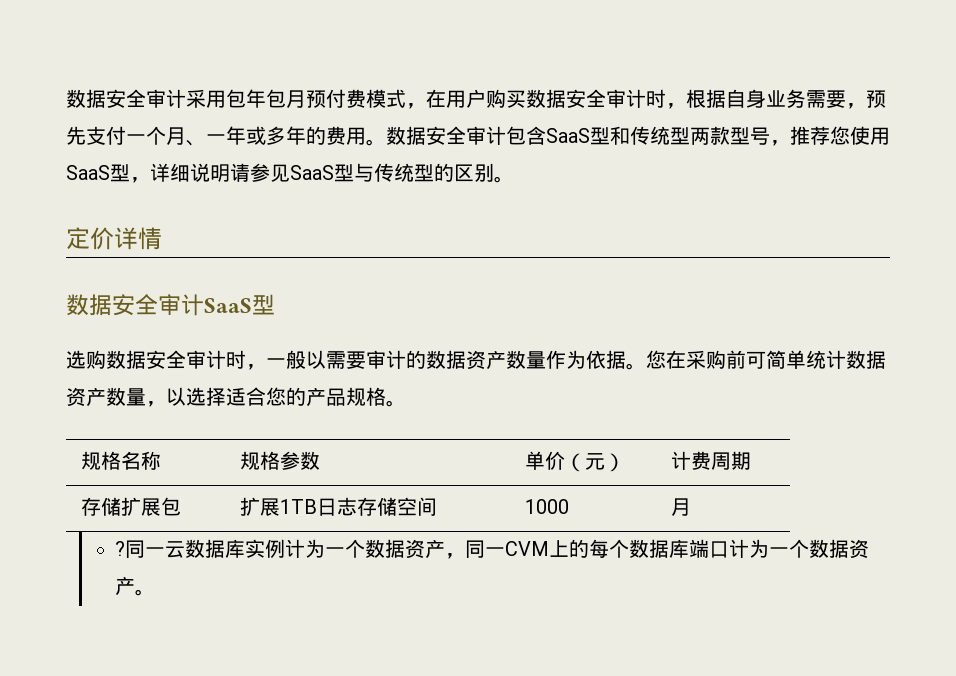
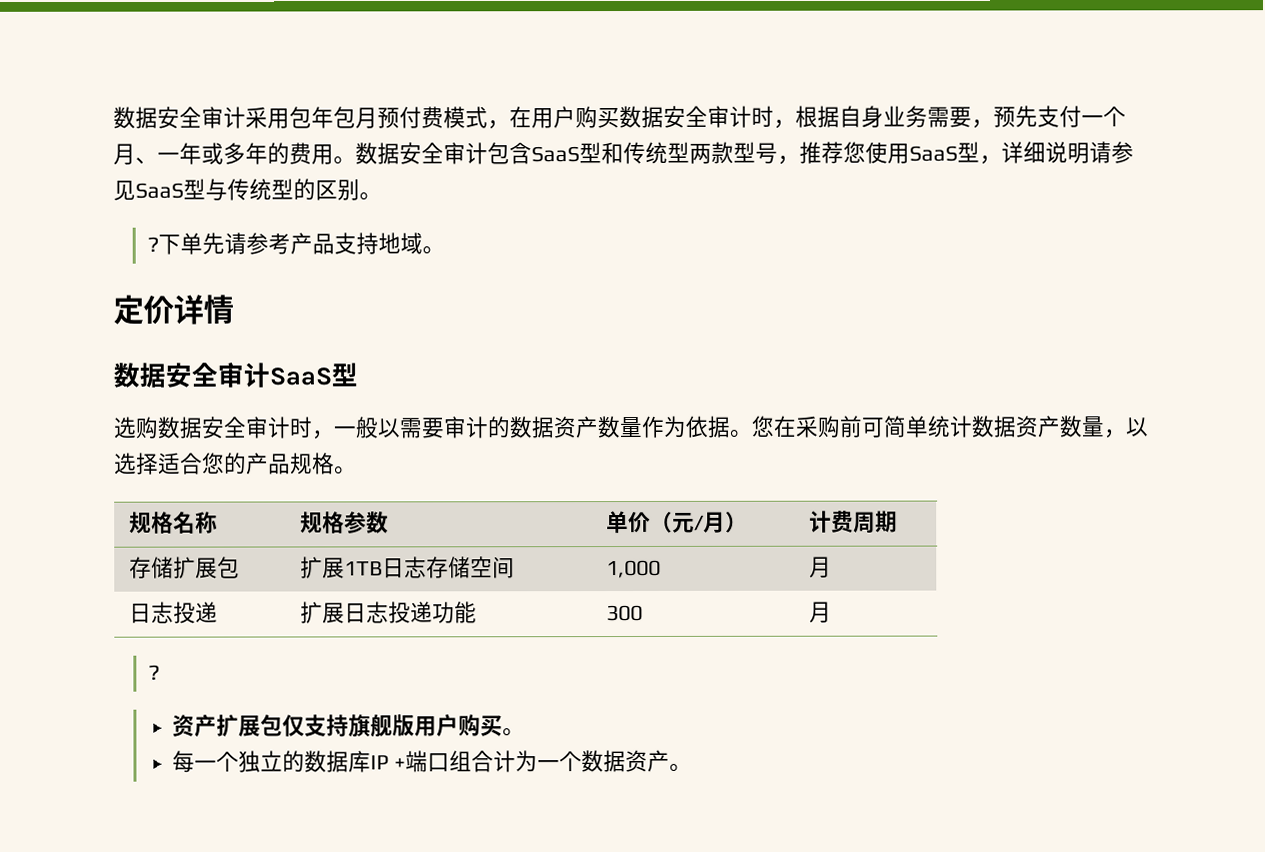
+ ?下单先请参考产品支持地域。
- 规格名称 | 规格参数 | 单价（元） | 计费周期
+ 规格名称 | 规格参数 | 单价（元/月） | 计费周期
- 存储扩展包 | 扩展1TB日志存储空间 | 1000 | 月
- ?同一云数据库实例计为一个数据资产，同一CVM上的每个数据库端口计为一个数据资产。
+ 存储扩展包 | 扩展1TB日志存储空间 | 1,000 | 月
+ 日志投递 | 扩展日志投递功能 | 300 | 月
+ ?
+ 资产扩展包仅支持旗舰版用户购买。
+ 每一个独立的数据库IP +端口组合计为一个数据资产。

